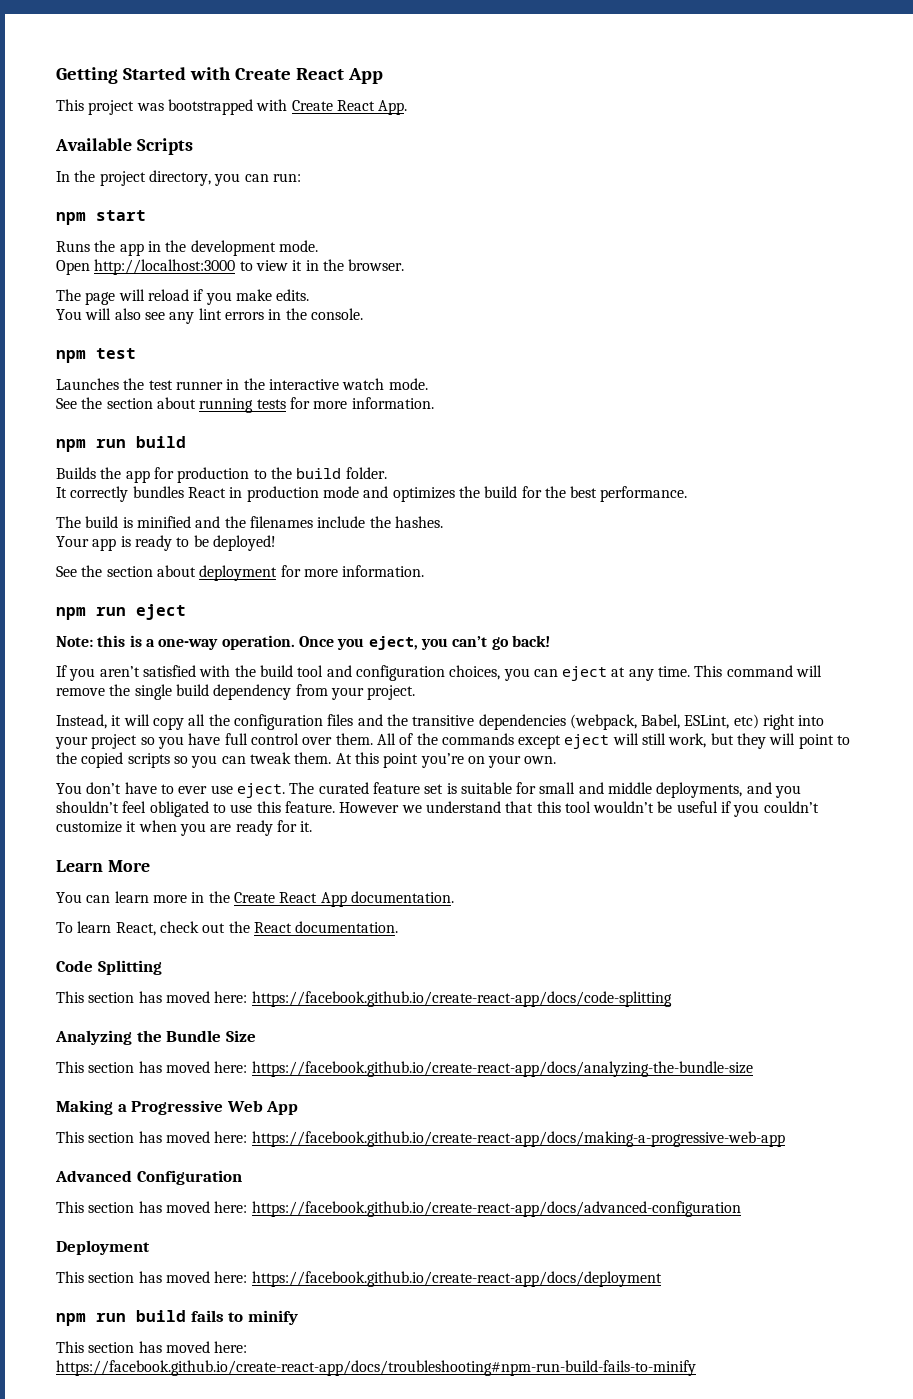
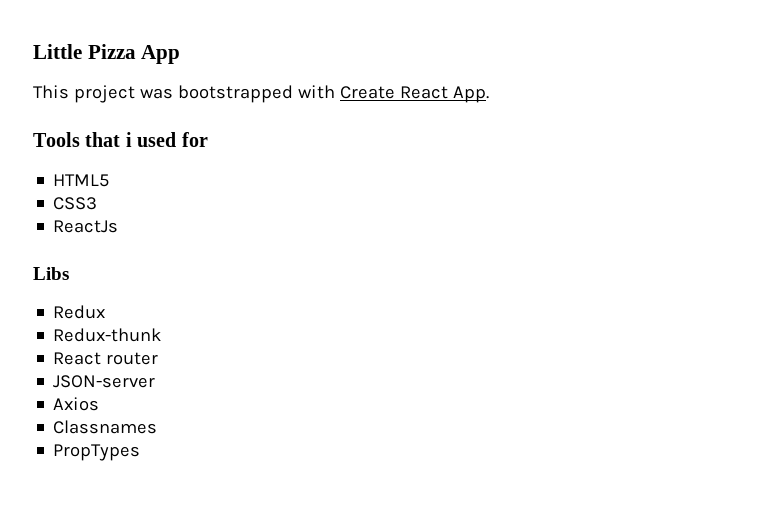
- Getting Started with Create React App
+ Little Pizza App
- Available Scripts
- In the project directory, you can run:
- npm start
- Runs the app in the development mode.
- Open http://localhost:3000 to view it in the browser.
- The page will reload if you make edits.
- You will also see any lint errors in the console.
- npm test
- Launches the test runner in the interactive watch mode.
- See the section about running tests for more information.
- npm run build
- Builds the app for production to the build folder.
- It correctly bundles React in production mode and optimizes the build for the best performance.
- The build is minified and the filenames include the hashes.
- Your app is ready to be deployed!
- See the section about deployment for more information.
- npm run eject
- Note: this is a one-way operation. Once you eject, you can’t go back!
- If you aren’t satisfied with the build tool and configuration choices, you can eject at any time. This command will remove the single build dependency from your project.
- Instead, it will copy all the configuration files and the transitive dependencies (webpack, Babel, ESLint, etc) right into your project so you have full control over them. All of the commands except eject will still work, but they will point to the copied scripts so you can tweak them. At this point you’re on your own.
- You don’t have to ever use eject. The curated feature set is suitable for small and middle deployments, and you shouldn’t feel obligated to use this feature. However we understand that this tool wouldn’t be useful if you couldn’t customize it when you are ready for it.
- Learn More
- You can learn more in the Create React App documentation.
- To learn React, check out the React documentation.
- Code Splitting
- This section has moved here: https://facebook.github.io/create-react-app/docs/code-splitting
- Analyzing the Bundle Size
- This section has moved here: https://facebook.github.io/create-react-app/docs/analyzing-the-bundle-size
- Making a Progressive Web App
- This section has moved here: https://facebook.github.io/create-react-app/docs/making-a-progressive-web-app
- Advanced Configuration
- This section has moved here: https://facebook.github.io/create-react-app/docs/advanced-configuration
- Deployment
- This section has moved here: https://facebook.github.io/create-react-app/docs/deployment
- npm run build fails to minify
- This section has moved here: https://facebook.github.io/create-react-app/docs/troubleshooting#npm-run-build-fails-to-minify
+ Tools that i used for
+ HTML5
+ CSS3
+ ReactJs
+ Libs
+ Redux
+ Redux-thunk
+ React router
+ JSON-server
+ Axios
+ Classnames
+ PropTypes

